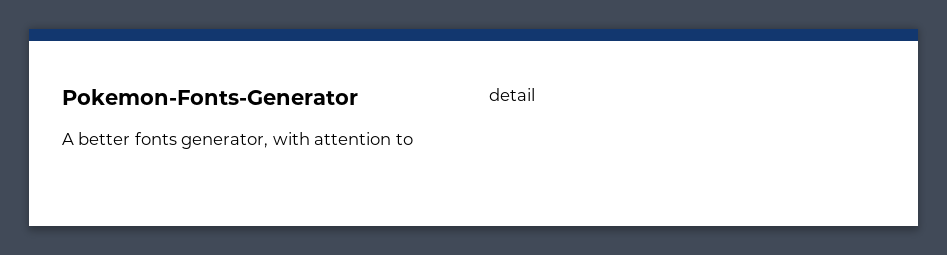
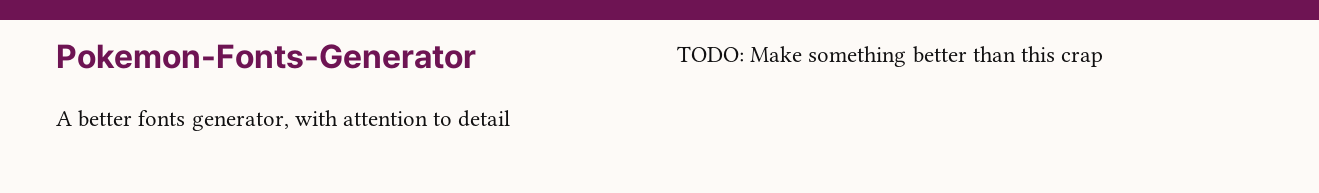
+ TODO: Make something better than this crap

